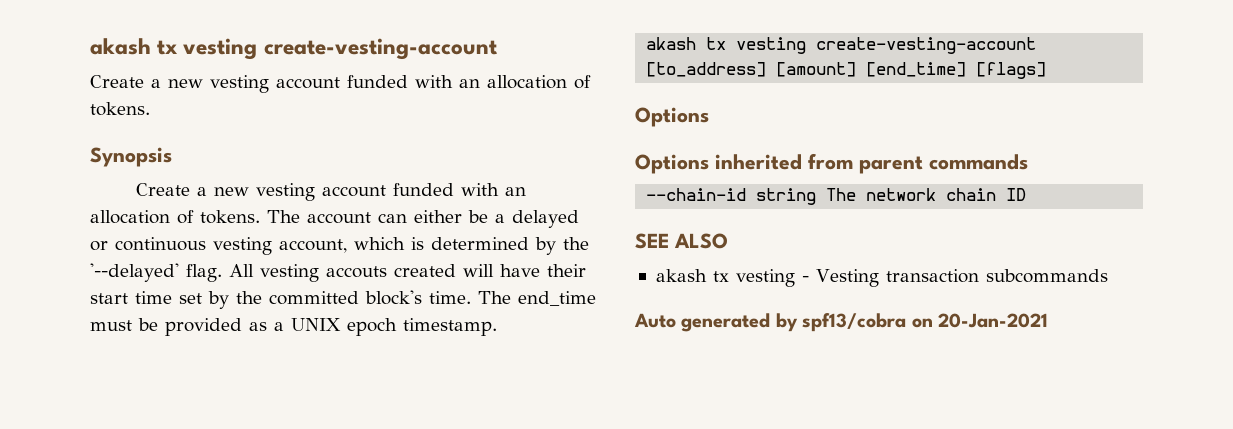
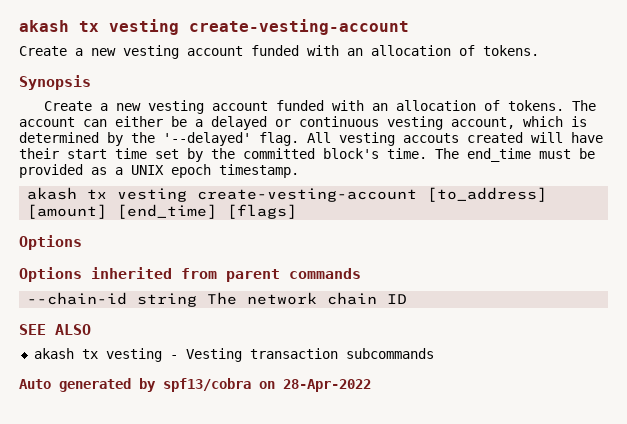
- Auto generated by spf13/cobra on 20-Jan-2021
+ Auto generated by spf13/cobra on 28-Apr-2022

